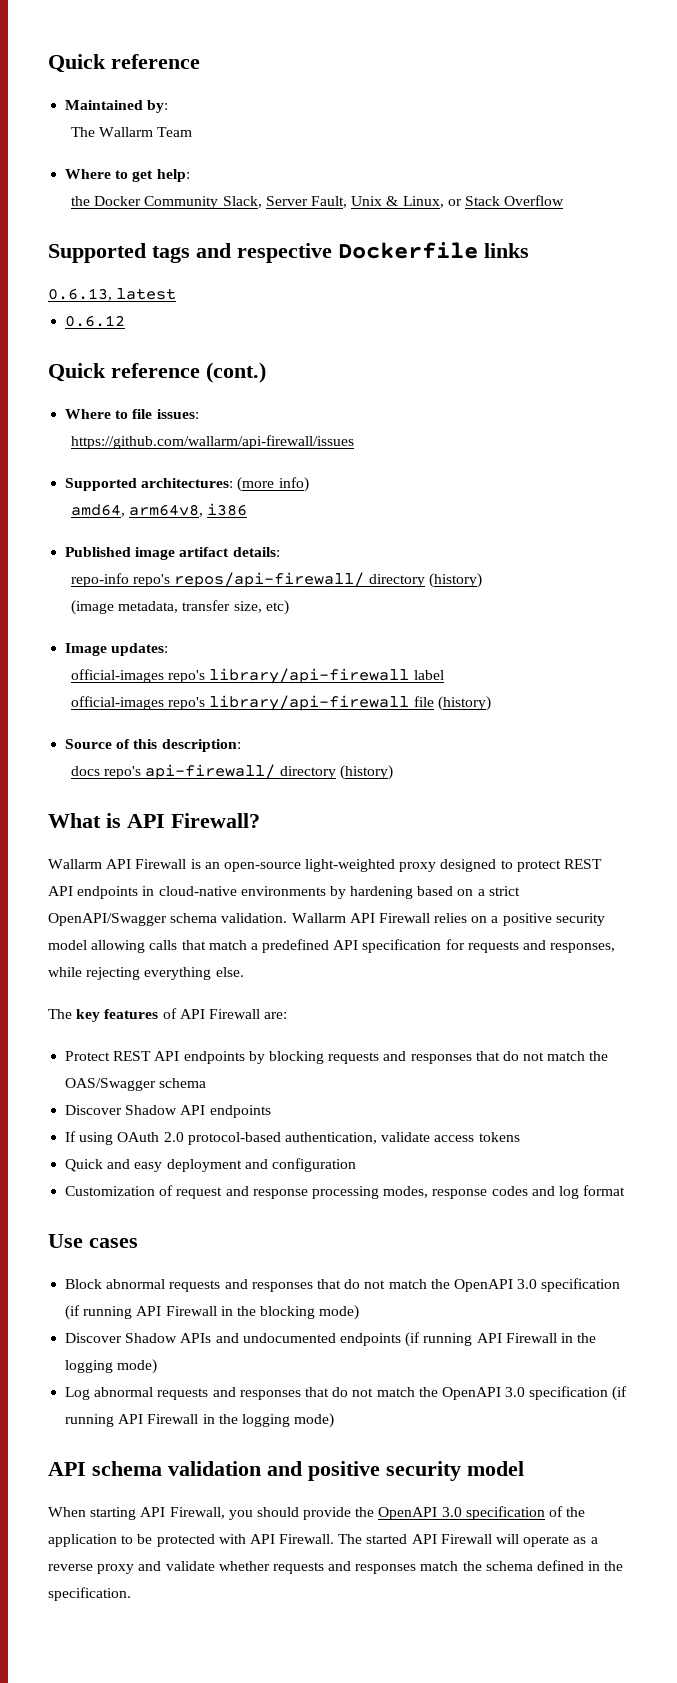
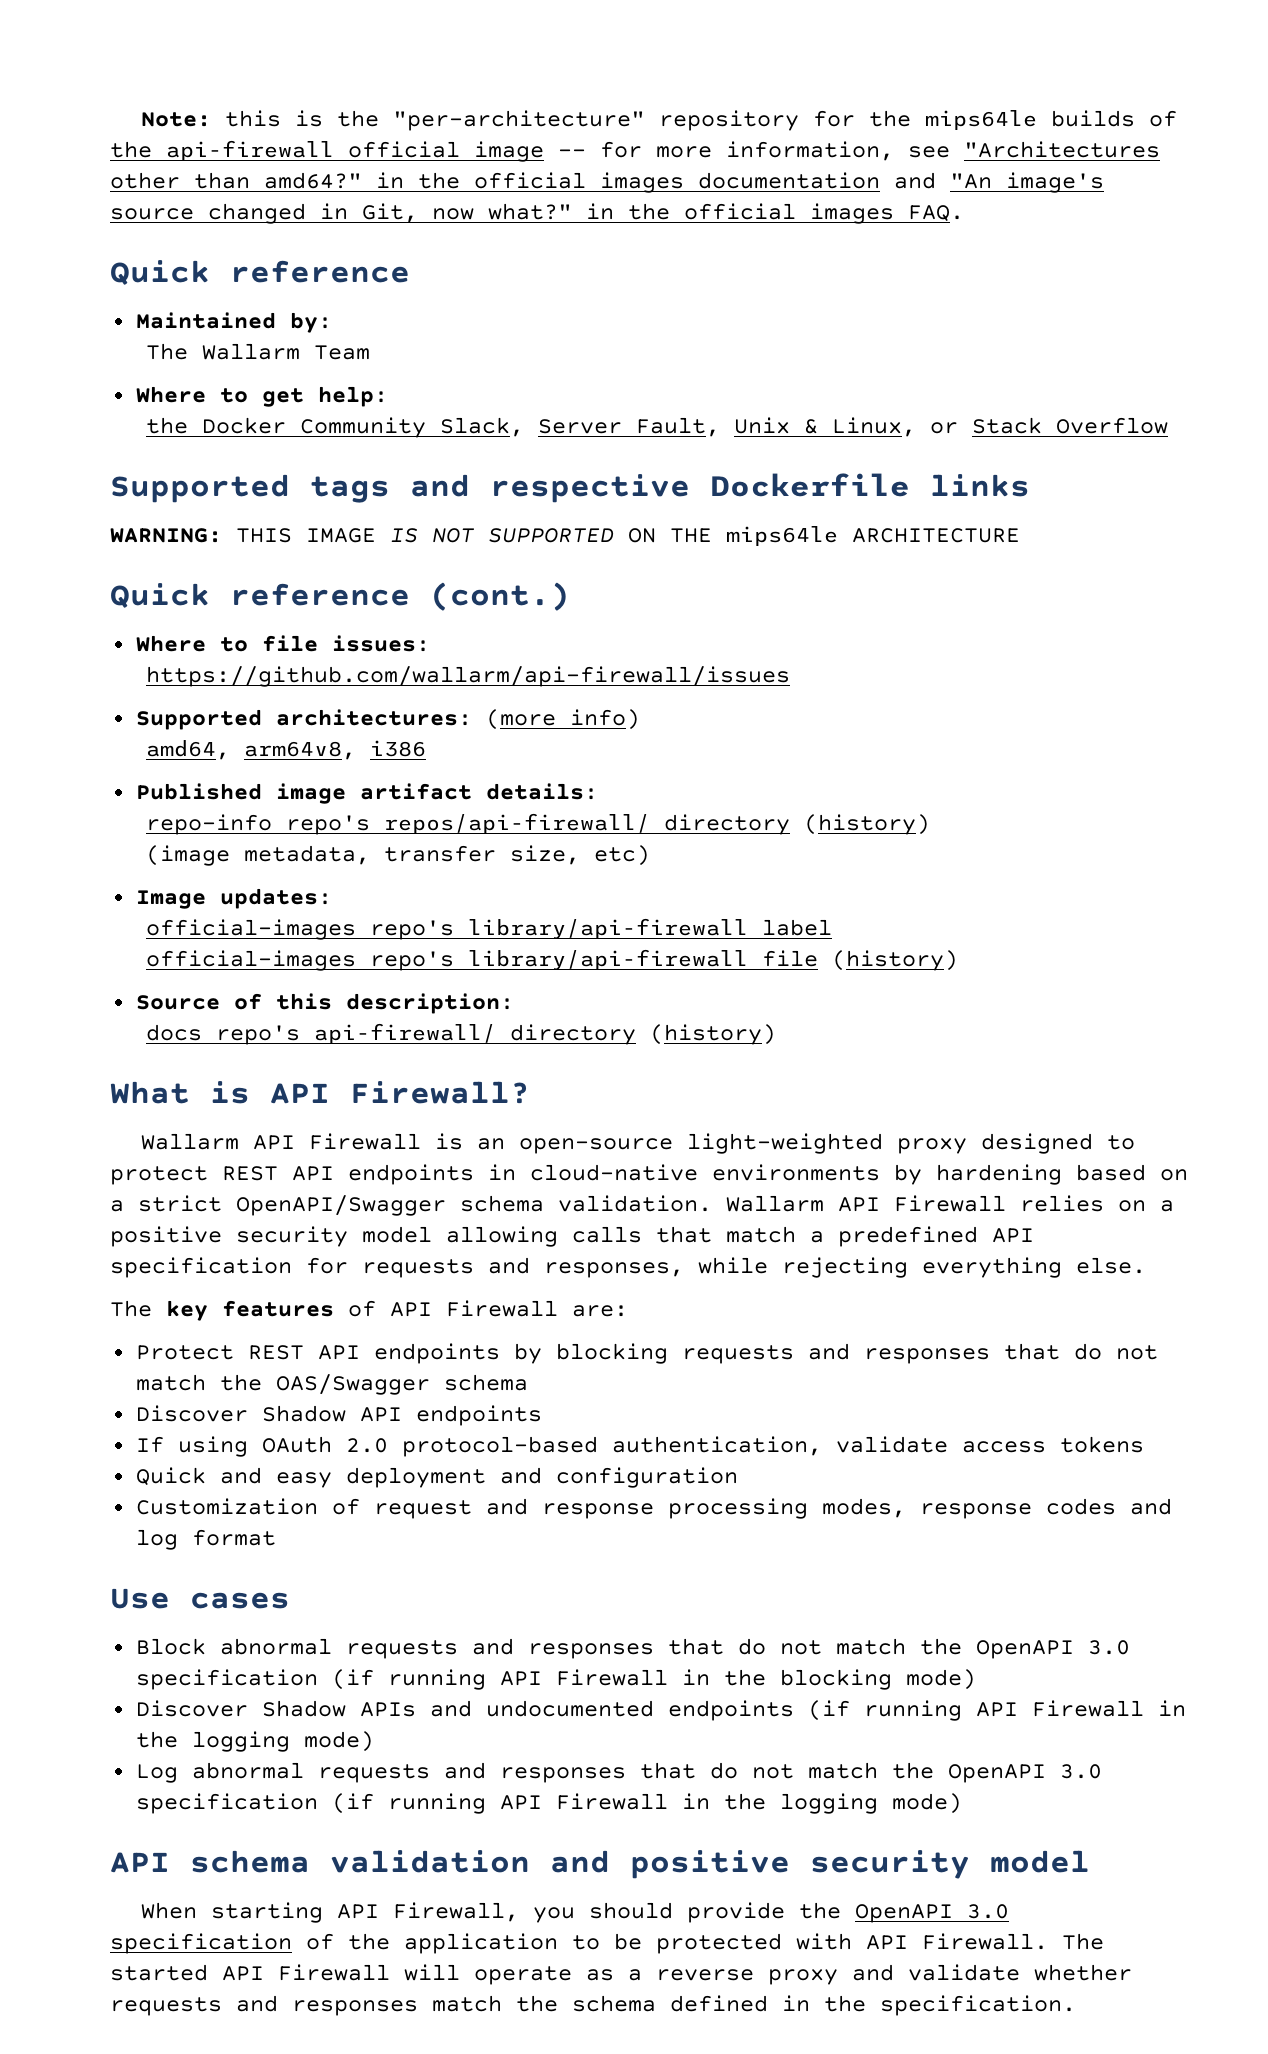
+ Note: this is the "per-architecture" repository for the mips64le builds of the api-firewall official image -- for more information, see "Architectures other than amd64?" in the official images documentation and "An image's source changed in Git, now what?" in the official images FAQ.
- 0.6.13, latest
- 0.6.12
+ WARNING: THIS IMAGE IS NOT SUPPORTED ON THE mips64le ARCHITECTURE

